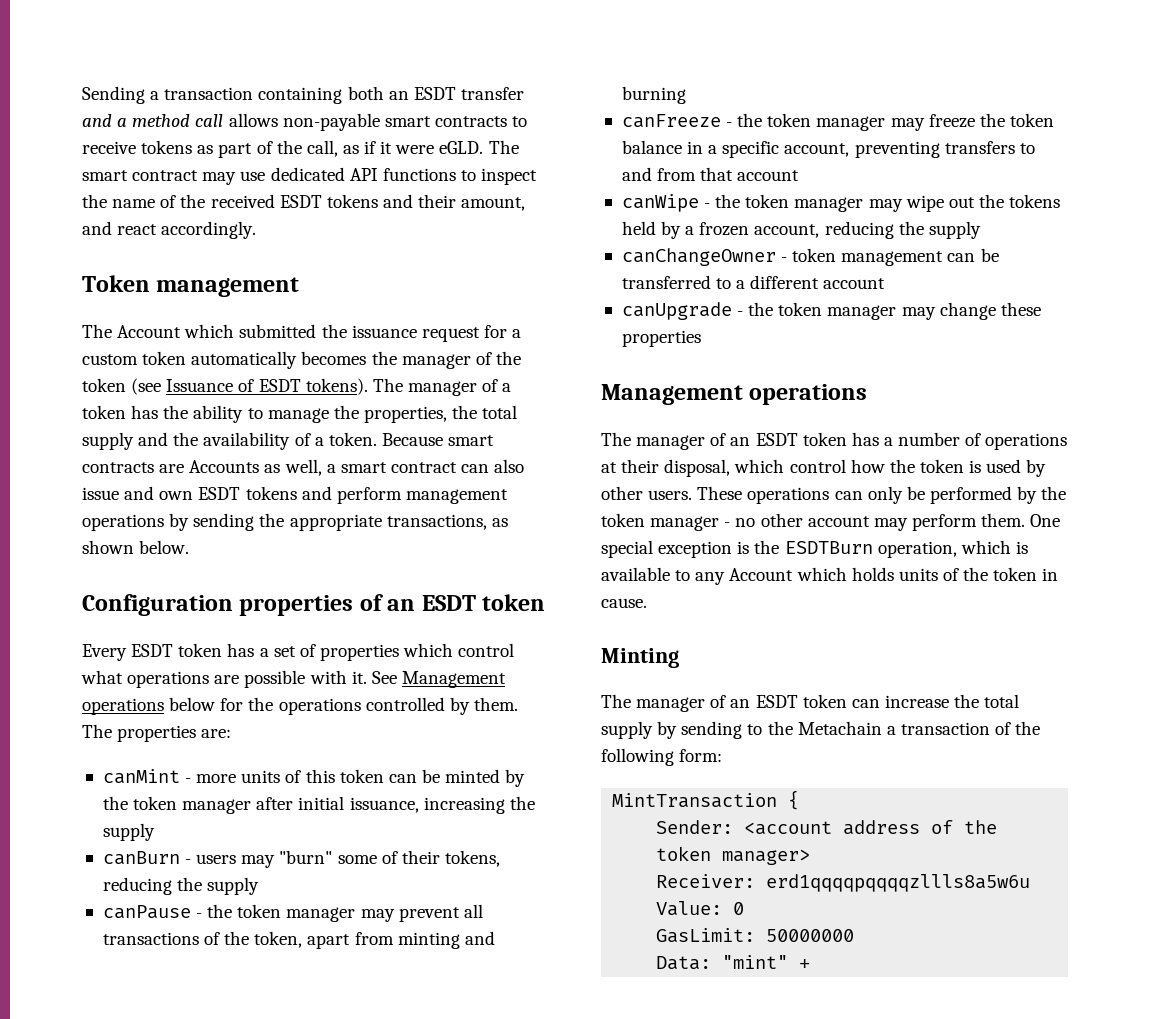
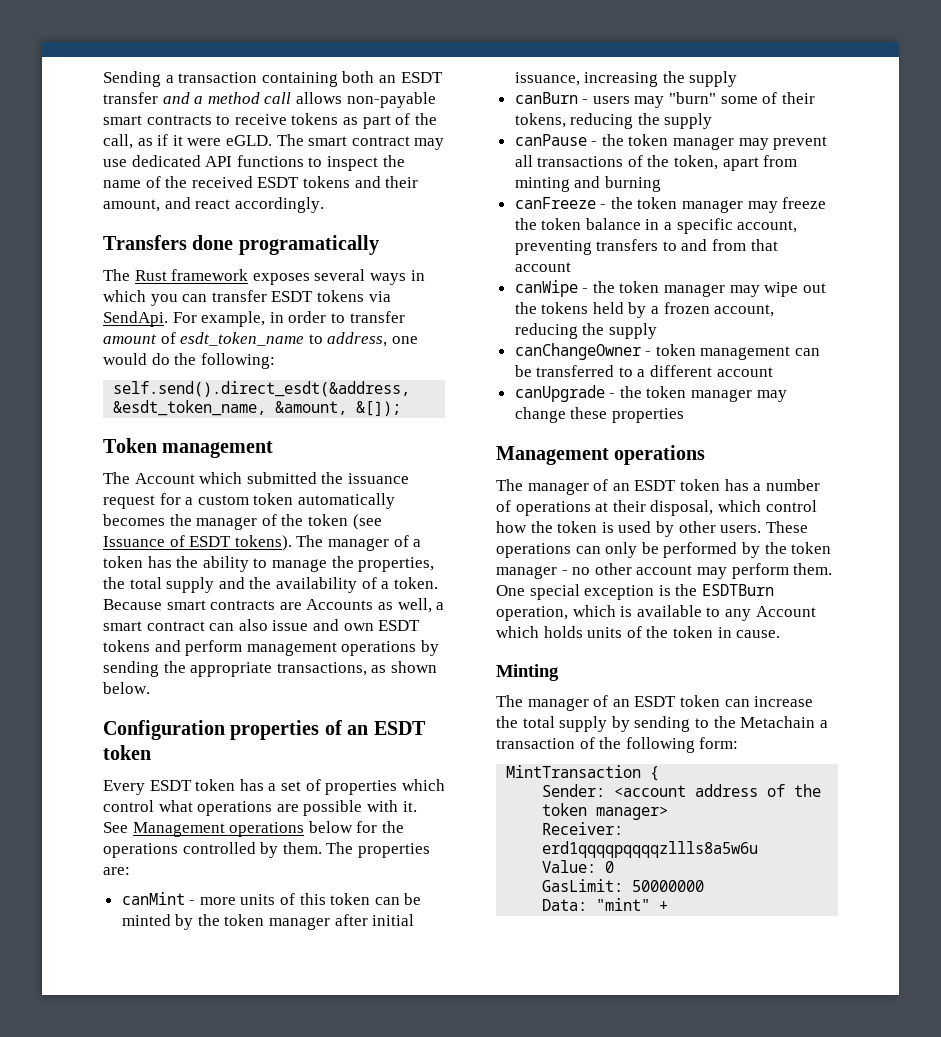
+ Transfers done programatically
+ The Rust framework exposes several ways in which you can transfer ESDT tokens via SendApi. For example, in order to transfer amount of esdt_token_name to address, one would do the following:
+ self.send().direct_esdt(&address, &esdt_token_name, &amount, &[]);

